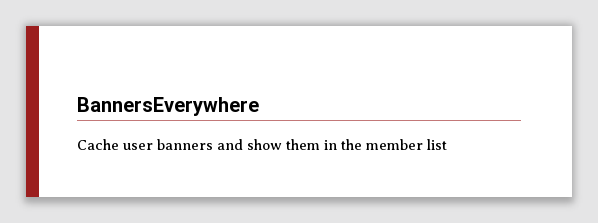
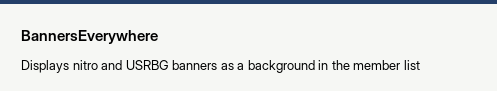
- Cache user banners and show them in the member list
+ Displays nitro and USRBG banners as a background in the member list

